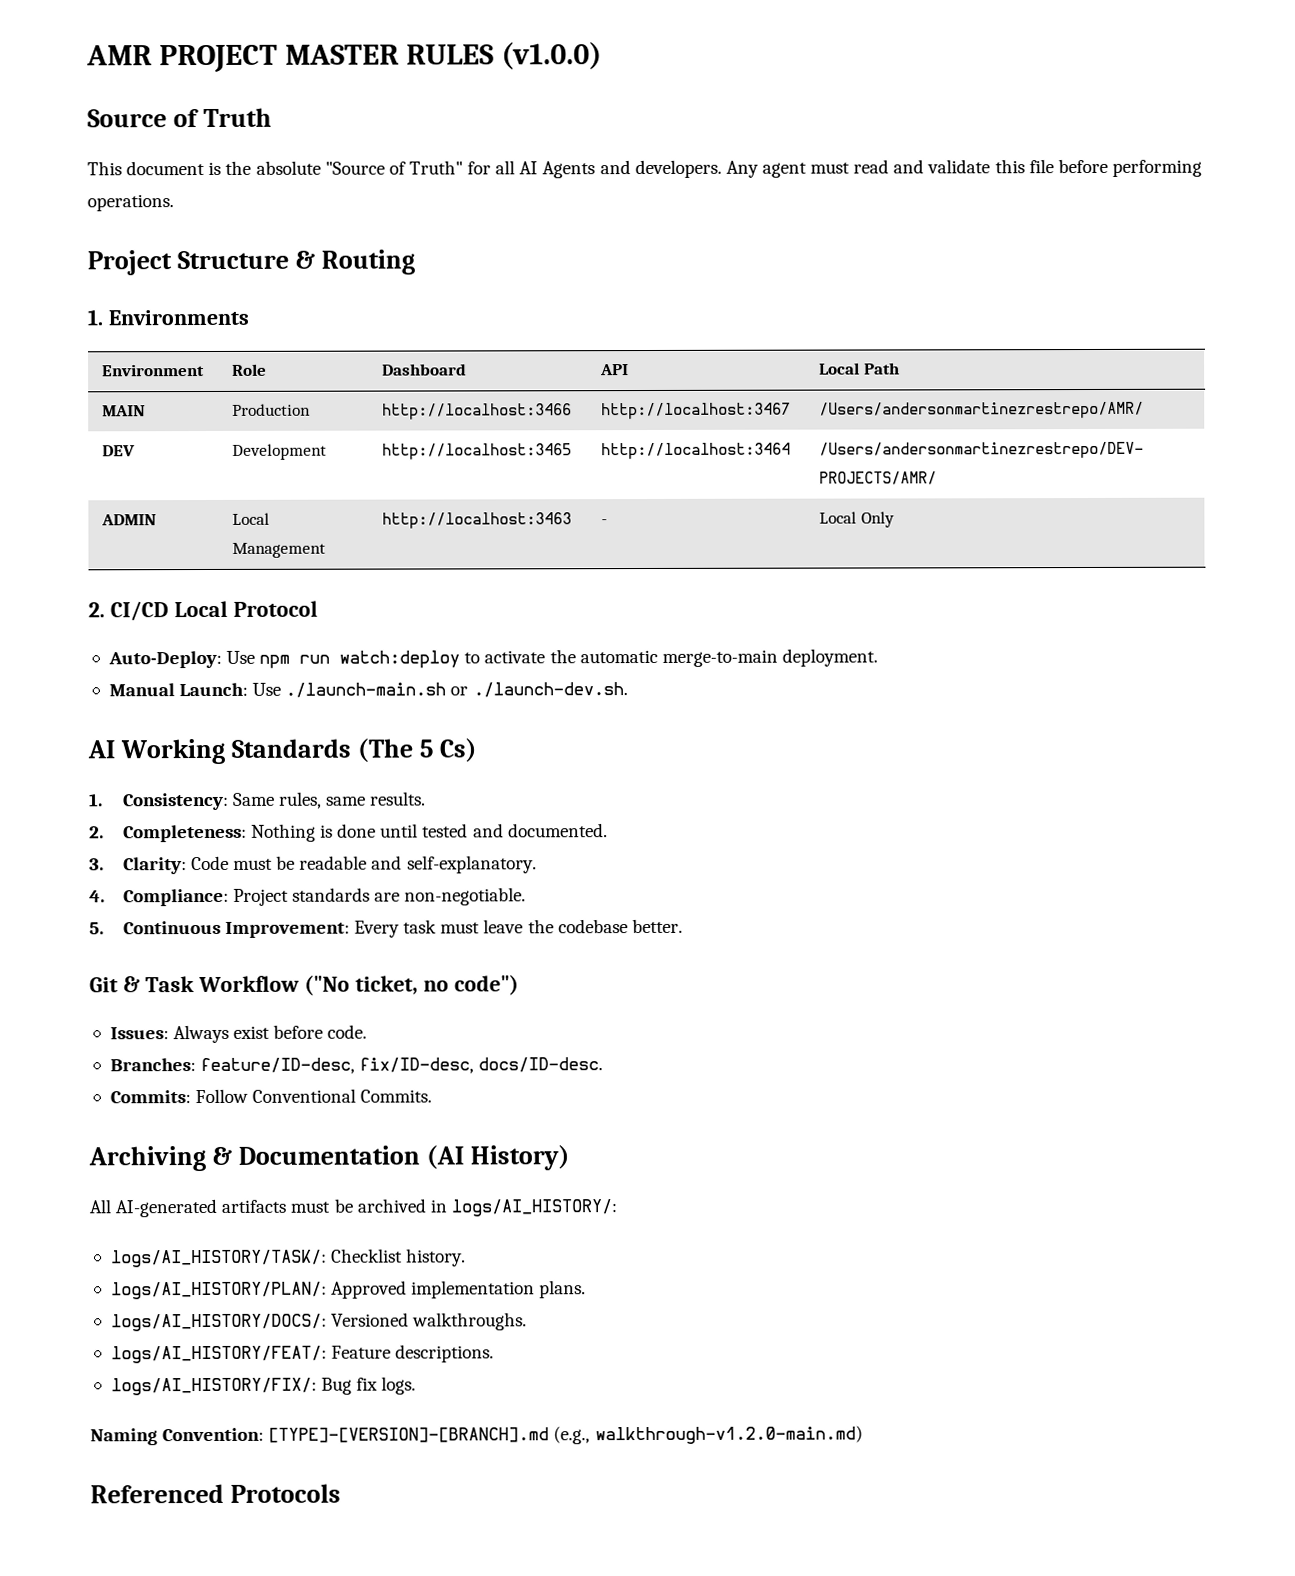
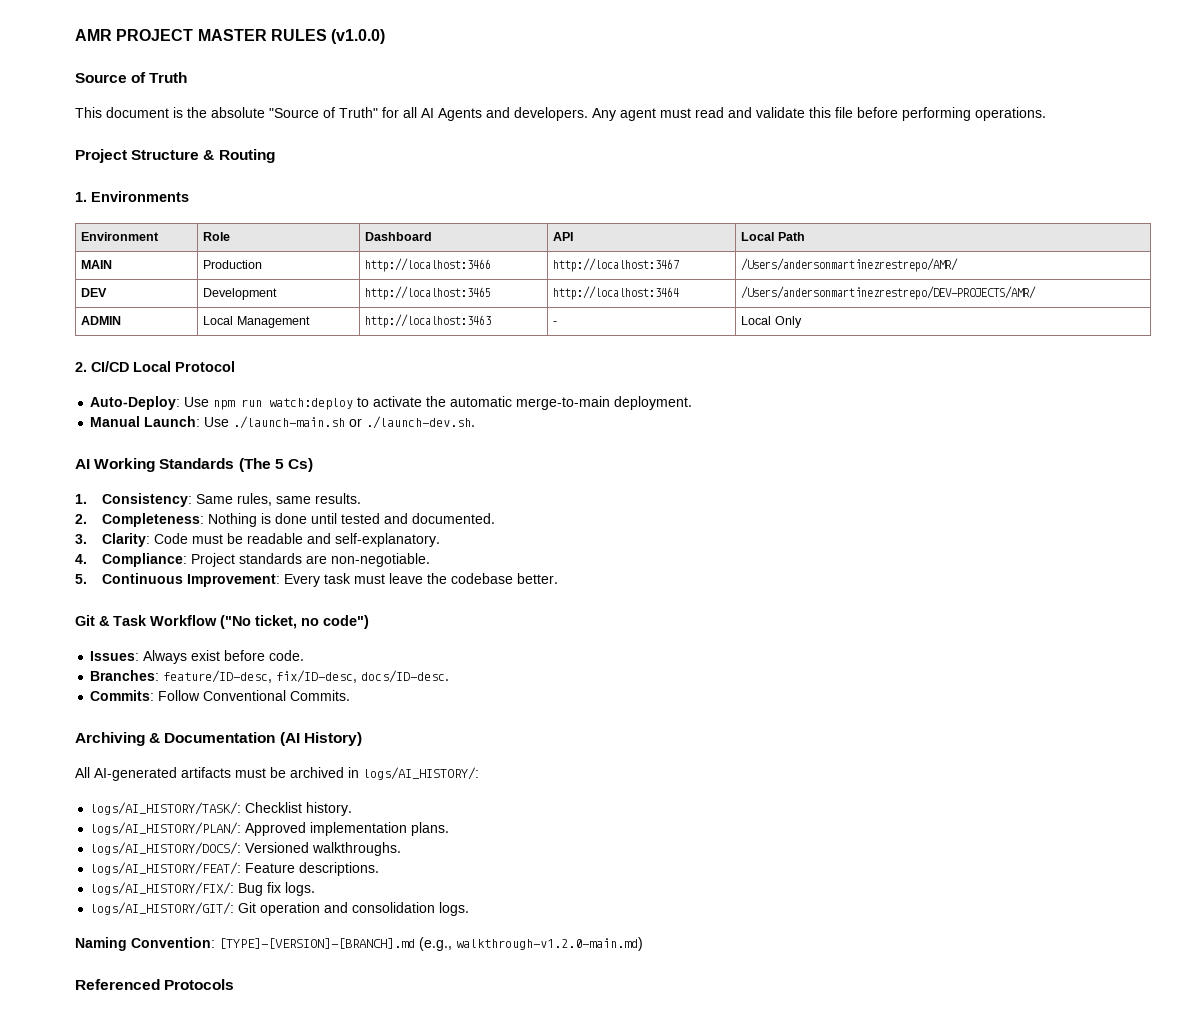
+ logs/AI_HISTORY/GIT/: Git operation and consolidation logs.

